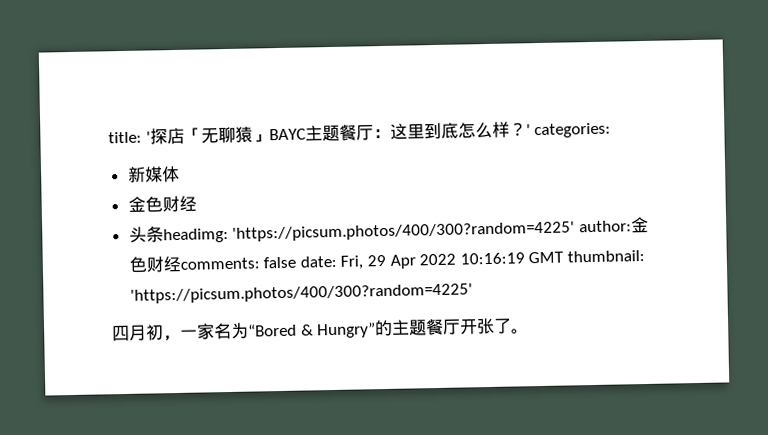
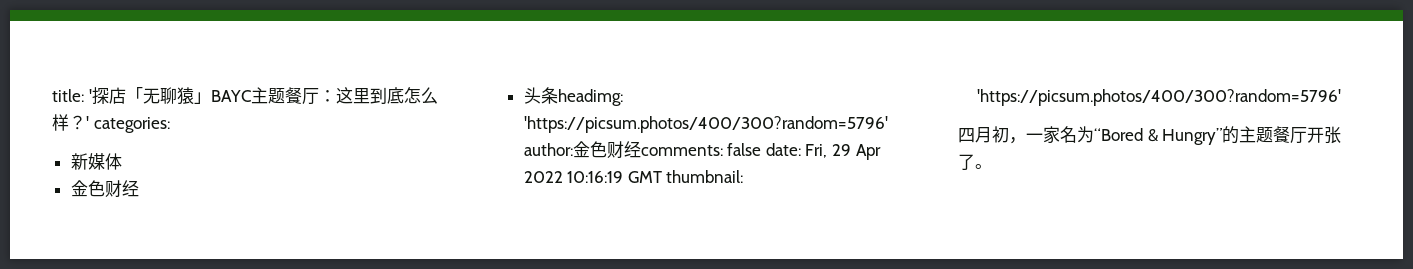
- 头条headimg: 'https://picsum.photos/400/300?random=4225' author:金色财经comments: false date: Fri, 29 Apr 2022 10:16:19 GMT thumbnail: 'https://picsum.photos/400/300?random=4225'
+ 头条headimg: 'https://picsum.photos/400/300?random=5796' author:金色财经comments: false date: Fri, 29 Apr 2022 10:16:19 GMT thumbnail: 'https://picsum.photos/400/300?random=5796'

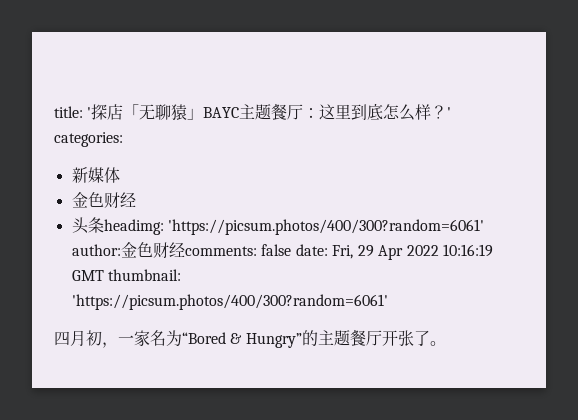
- 头条headimg: 'https://picsum.photos/400/300?random=5796' author:金色财经comments: false date: Fri, 29 Apr 2022 10:16:19 GMT thumbnail: 'https://picsum.photos/400/300?random=5796'
+ 头条headimg: 'https://picsum.photos/400/300?random=6061' author:金色财经comments: false date: Fri, 29 Apr 2022 10:16:19 GMT thumbnail: 'https://picsum.photos/400/300?random=6061'

